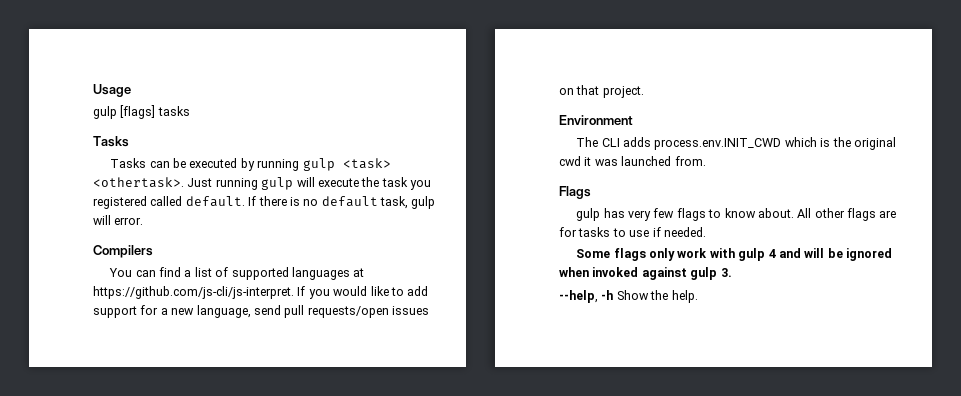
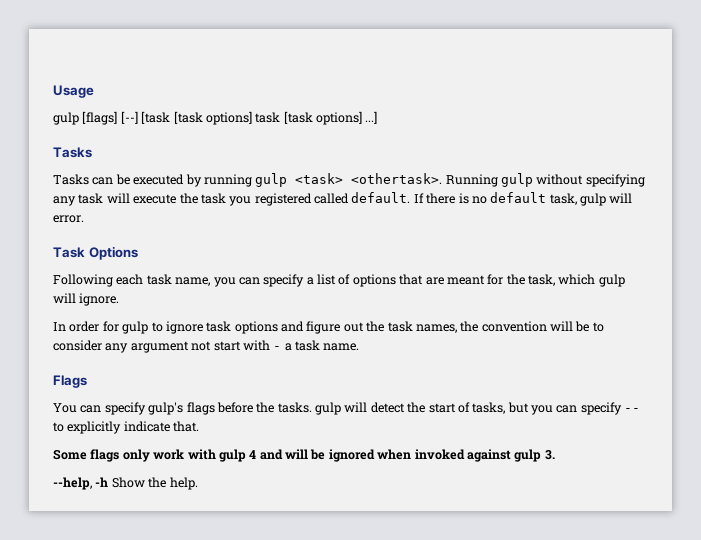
- gulp [flags] tasks
+ gulp [flags] [--] [task [task options] task [task options] ...]
- Just running gulp will execute the task you registered called default.
+ Running gulp without specifying any task will execute the task you registered called default.
- Compilers
- You can find a list of supported languages at https://github.com/js-cli/js-interpret. If you would like to add support for a new language, send pull requests/open issues on that project.
- Environment
- The CLI adds process.env.INIT_CWD which is the original cwd it was launched from.
+ Task Options
+ Following each task name, you can specify a list of options that are meant for the task, which gulp will ignore.
+ In order for gulp to ignore task options and figure out the task names, the convention will be to consider any argument not start with - a task name.
  Flags
- gulp has very few flags to know about. All other flags are for tasks to use if needed.
+ You can specify gulp's flags before the tasks. gulp will detect the start of tasks, but you can specify -- to explicitly indicate that.

